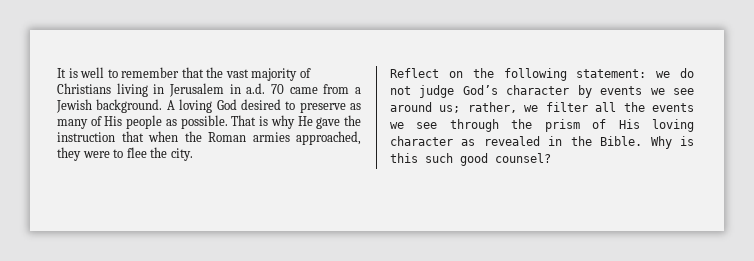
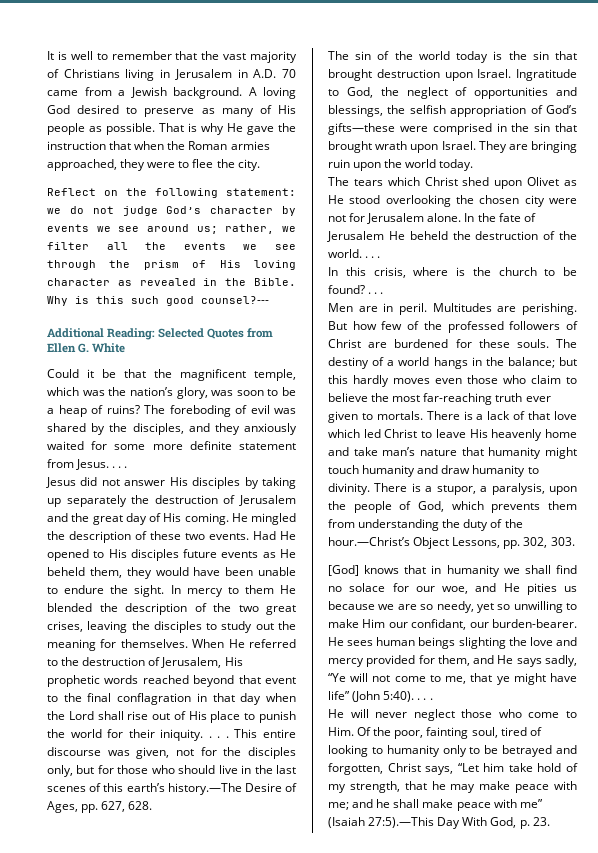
- It is well to remember that the vast majority of Christians living in Jerusalem in a.d. 70 came from a Jewish background.
+ It is well to remember that the vast majority of Christians living in Jerusalem in A.D. 70 came from a Jewish background.
- Why is this such good counsel?
+ Why is this such good counsel?---
+ Additional Reading: Selected Quotes from Ellen G. White
+ Could it be that the magnificent temple, which was the nation’s glory, was soon to be a heap of ruins? The foreboding of evil was shared by the disciples, and they anxiously waited for some more definite statement from Jesus. . . .
+ Jesus did not answer His disciples by taking up separately the destruction of Jerusalem and the great day of His coming. He mingled the description of these two events. Had He opened to His disciples future events as He beheld them, they would have been unable to endure the sight. In mercy to them He blended the description of the two great crises, leaving the disciples to study out the meaning for themselves. When He referred to the destruction of Jerusalem, His prophetic words reached beyond that event to the final conflagration in that day when the Lord shall rise out of His place to punish the world for their iniquity. . . . This entire discourse was given, not for the disciples only, but for those who should live in the last scenes of this earth’s history.—The Desire of Ages, pp. 627, 628.
+ The sin of the world today is the sin that brought destruction upon Israel. Ingratitude to God, the neglect of opportunities and blessings, the selfish appropriation of God’s gifts—these were comprised in the sin that brought wrath upon Israel. They are bringing ruin upon the world today.
+ The tears which Christ shed upon Olivet as He stood overlooking the chosen city were not for Jerusalem alone. In the fate of Jerusalem He beheld the destruction of the world. . . .
+ In this crisis, where is the church to be found? . . .
+ Men are in peril. Multitudes are perishing. But how few of the professed followers of Christ are burdened for these souls. The destiny of a world hangs in the balance; but this hardly moves even those who claim to believe the most far-reaching truth ever given to mortals. There is a lack of that love which led Christ to leave His heavenly home and take man’s nature that humanity might touch humanity and draw humanity to divinity. There is a stupor, a paralysis, upon the people of God, which prevents them from understanding the duty of the hour.—Christ’s Object Lessons, pp. 302, 303.
+ [God] knows that in humanity we shall find no solace for our woe, and He pities us because we are so needy, yet so unwilling to make Him our confidant, our burden-bearer. He sees human beings slighting the love and mercy provided for them, and He says sadly, “Ye will not come to me, that ye might have life” (John 5:40). . . .
+ He will never neglect those who come to Him. Of the poor, fainting soul, tired of looking to humanity only to be betrayed and forgotten, Christ says, “Let him take hold of my strength, that he may make peace with me; and he shall make peace with me” (Isaiah 27:5).—This Day With God, p. 23.

